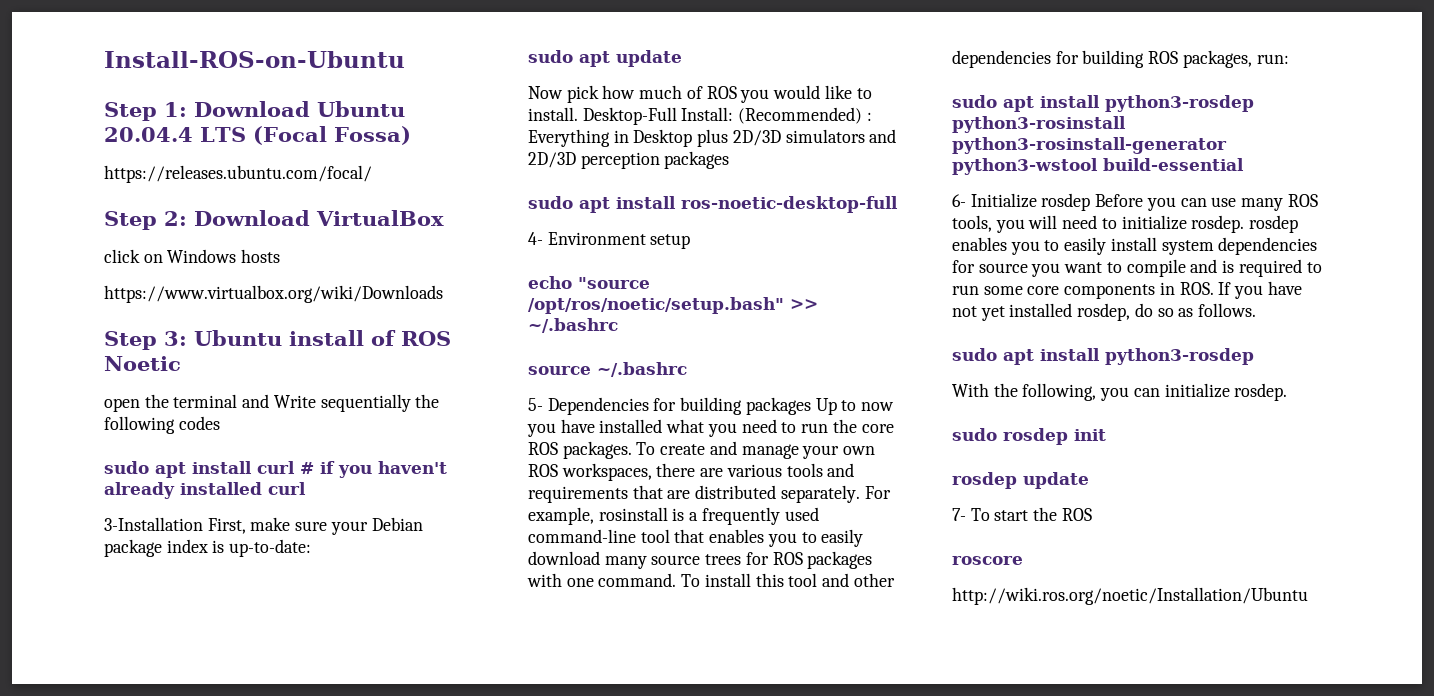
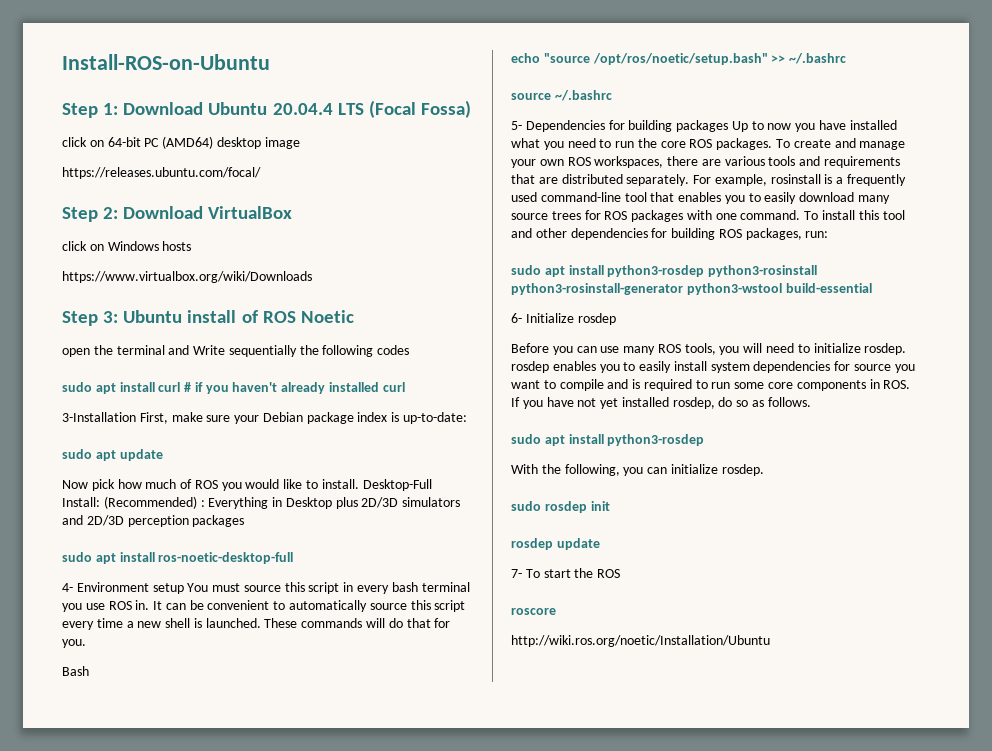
+ click on 64-bit PC (AMD64) desktop image
- 4- Environment setup
+ 4- Environment setup You must source this script in every bash terminal you use ROS in. It can be convenient to automatically source this script every time a new shell is launched. These commands will do that for you.
+ Bash
- 6- Initialize rosdep Before you can use many ROS tools, you will need to initialize rosdep. rosdep enables you to easily install system dependencies for source you want to compile and is required to run some core components in ROS. If you have not yet installed rosdep, do so as follows.
+ 6- Initialize rosdep
+ Before you can use many ROS tools, you will need to initialize rosdep. rosdep enables you to easily install system dependencies for source you want to compile and is required to run some core components in ROS. If you have not yet installed rosdep, do so as follows.

